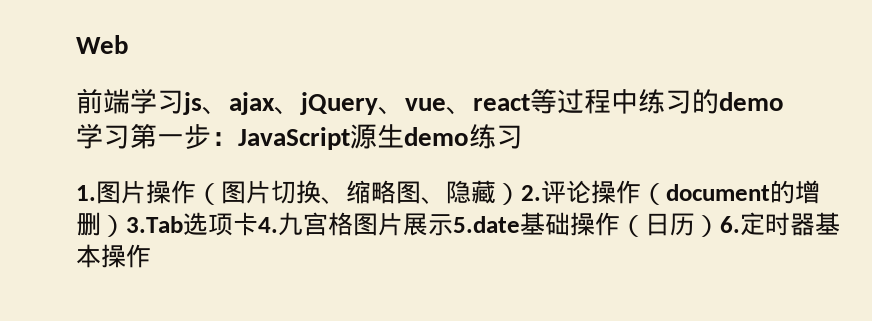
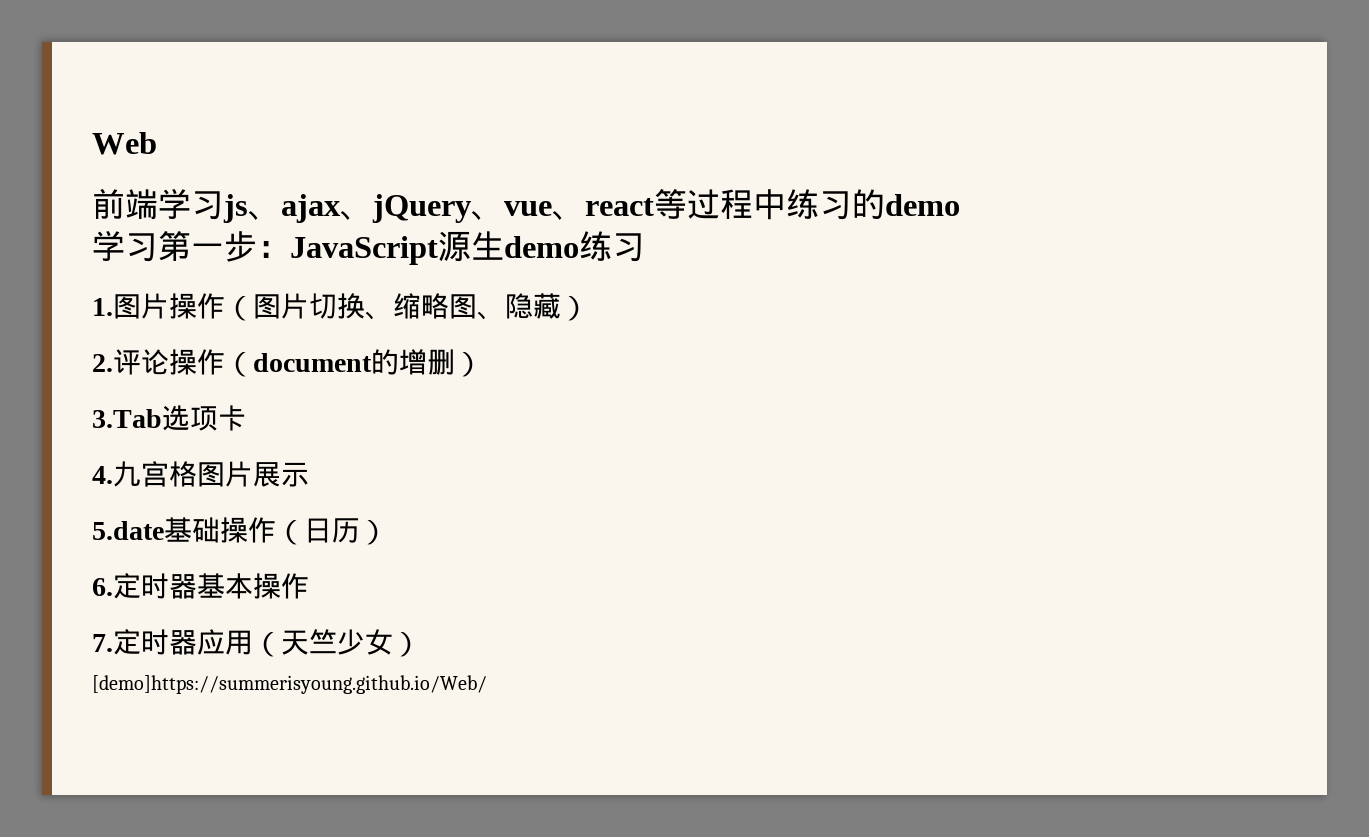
- 1.图片操作（图片切换、缩略图、隐藏）2.评论操作（document的增删）3.Tab选项卡4.九宫格图片展示5.date基础操作（日历）6.定时器基本操作
+ 1.图片操作（图片切换、缩略图、隐藏）
+ 2.评论操作（document的增删）
+ 3.Tab选项卡
+ 4.九宫格图片展示
+ 5.date基础操作（日历）
+ 6.定时器基本操作
+ 7.定时器应用（天竺少女）
+ [demo]https://summerisyoung.github.io/Web/

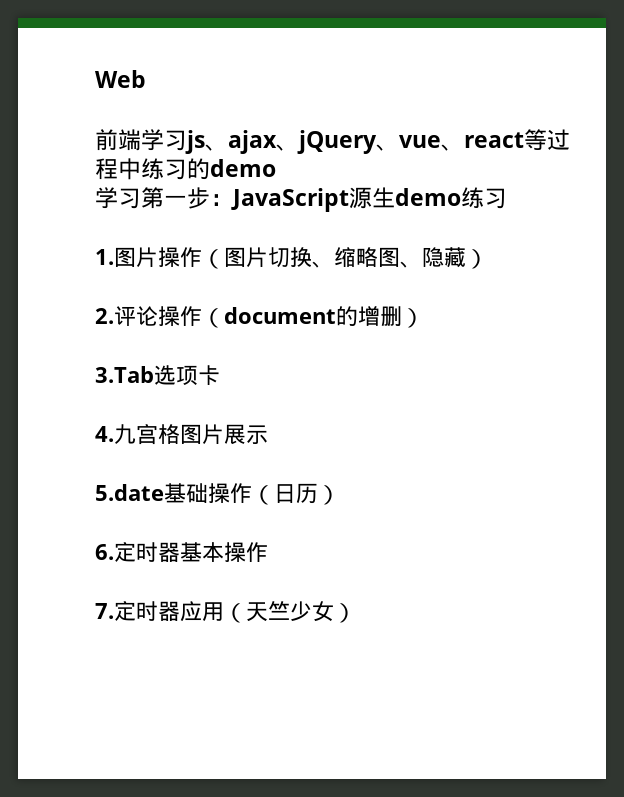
- [demo]https://summerisyoung.github.io/Web/

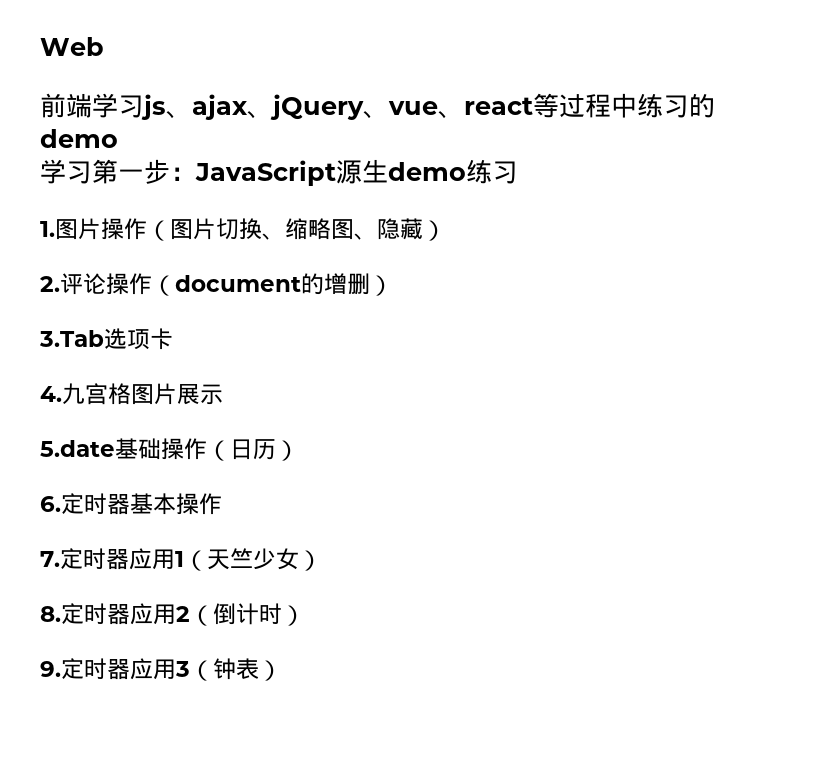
- 7.定时器应用（天竺少女）
+ 7.定时器应用1（天竺少女）
+ 8.定时器应用2（倒计时）
+ 9.定时器应用3（钟表）

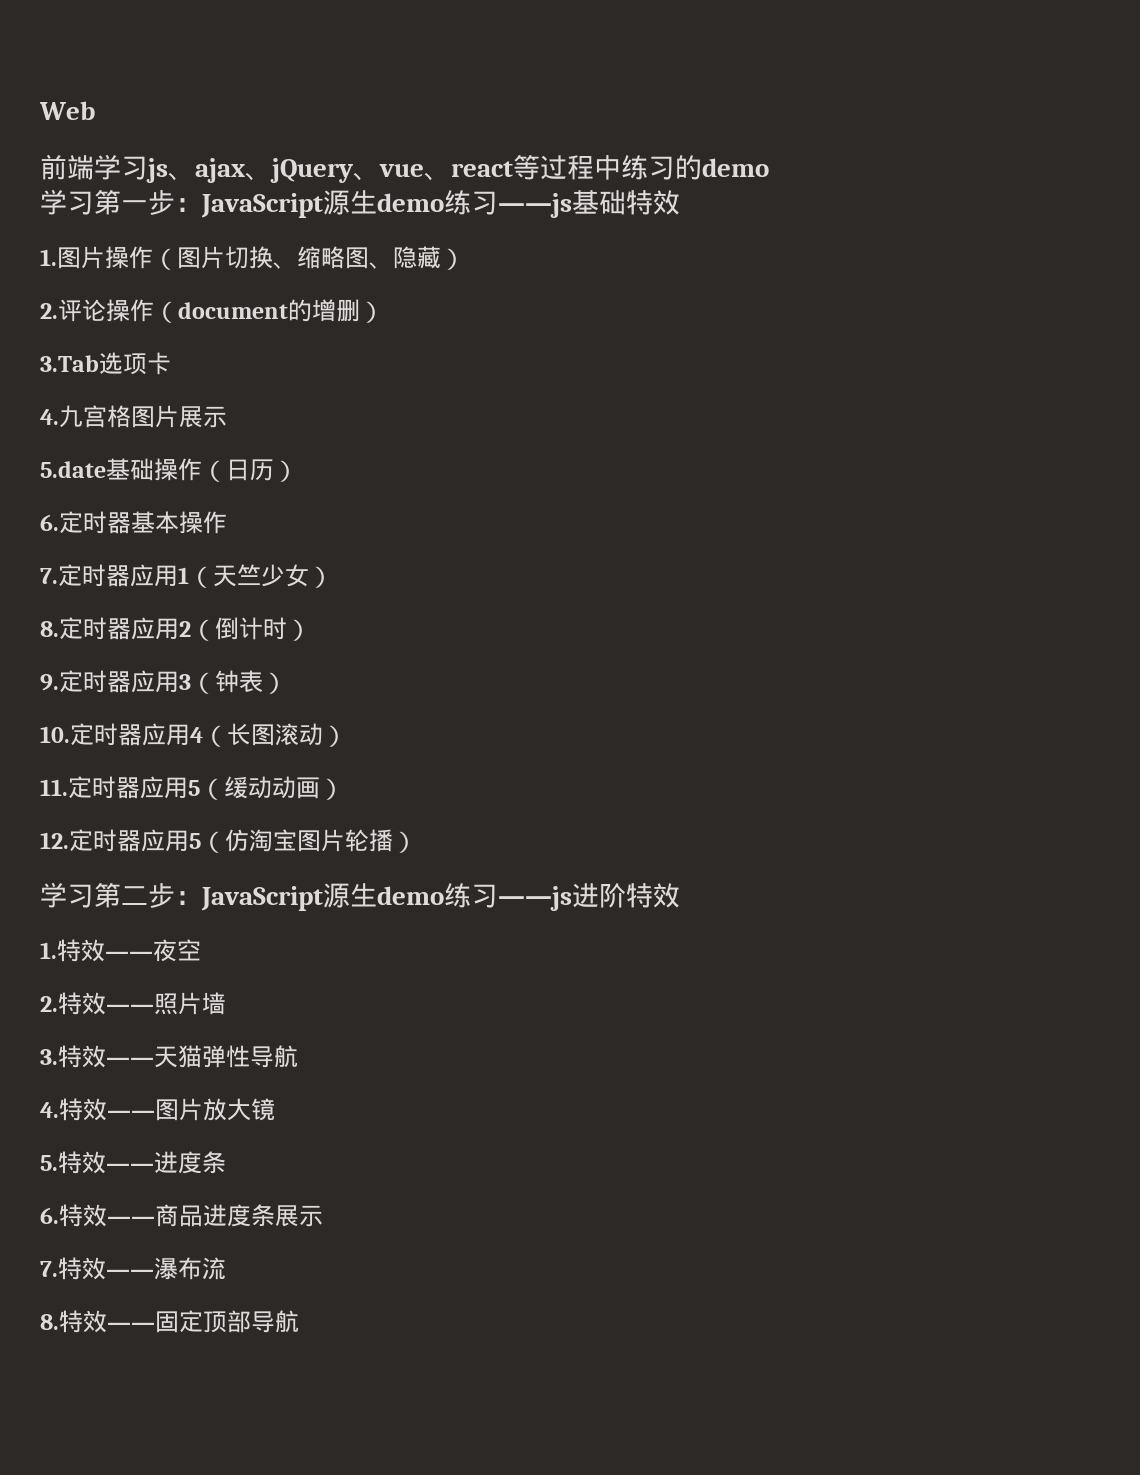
- 学习第一步：JavaScript源生demo练习
+ 学习第一步：JavaScript源生demo练习——js基础特效
+ 10.定时器应用4（长图滚动）
+ 11.定时器应用5（缓动动画）
+ 12.定时器应用5（仿淘宝图片轮播）
+ 学习第二步：JavaScript源生demo练习——js进阶特效
+ 1.特效——夜空
+ 2.特效——照片墙
+ 3.特效——天猫弹性导航
+ 4.特效——图片放大镜
+ 5.特效——进度条
+ 6.特效——商品进度条展示
+ 7.特效——瀑布流
+ 8.特效——固定顶部导航

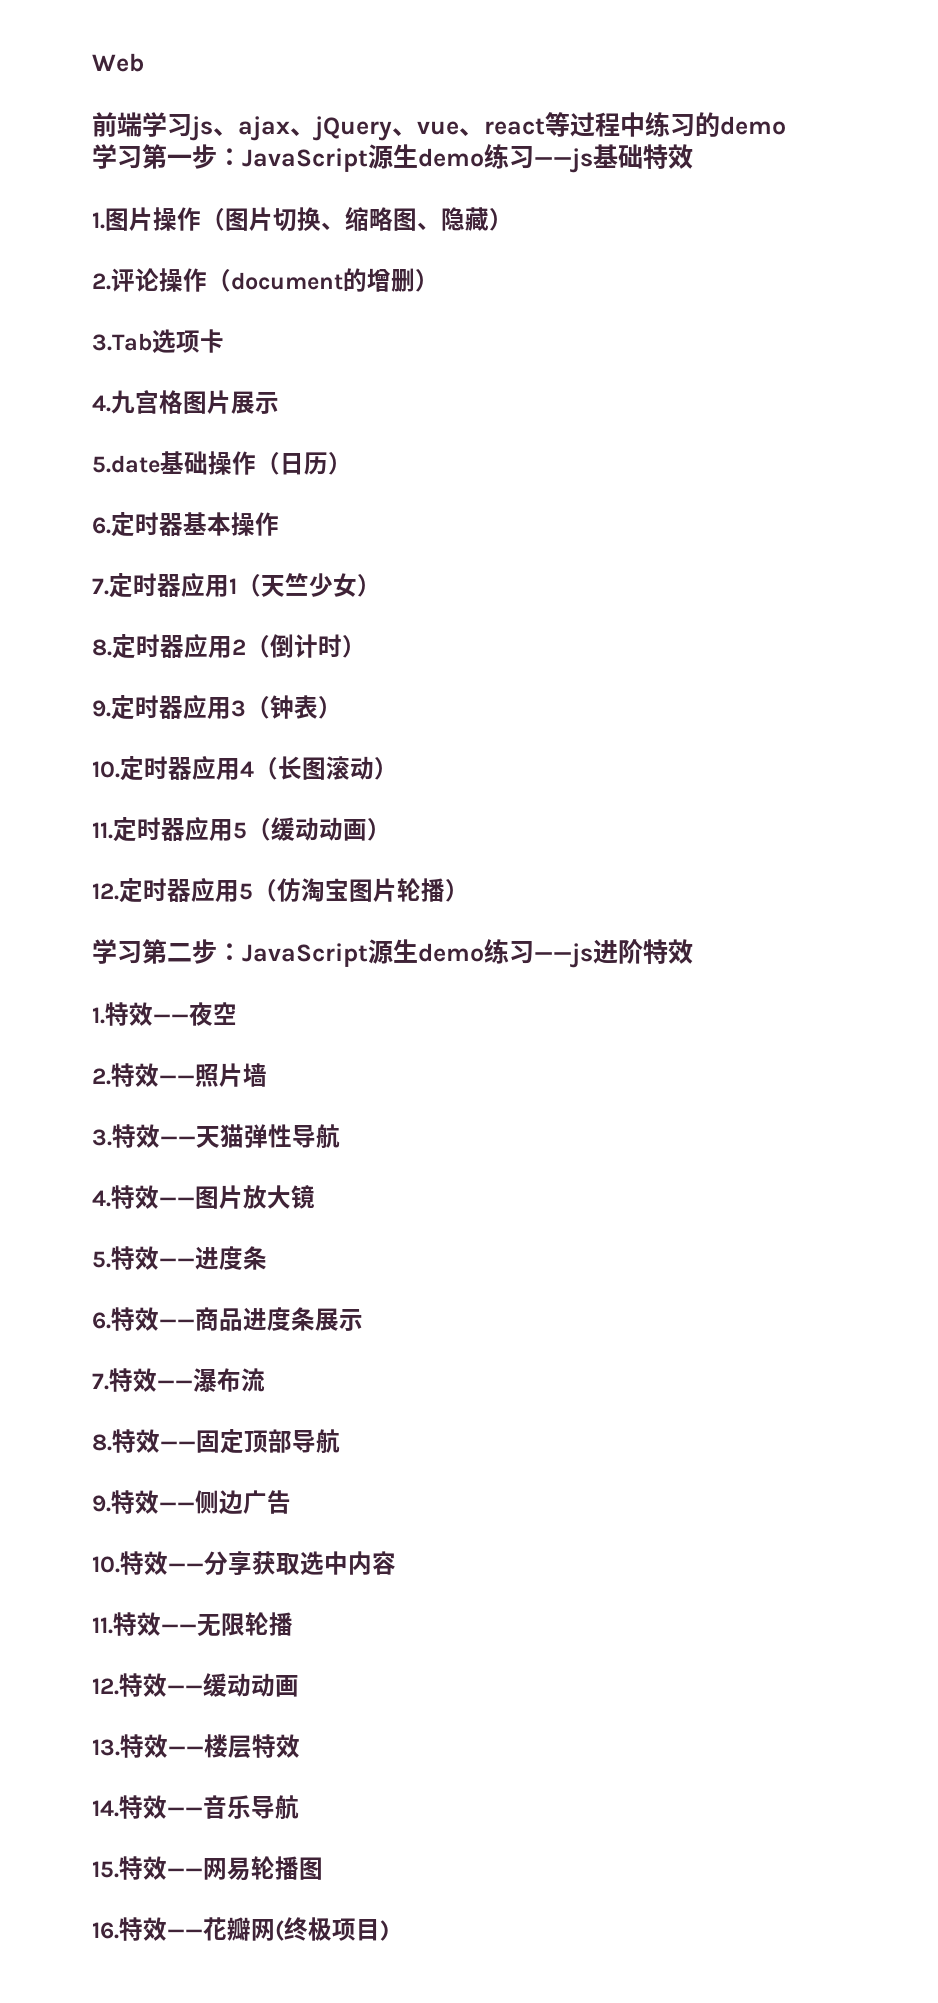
+ 9.特效——侧边广告
+ 10.特效——分享获取选中内容
+ 11.特效——无限轮播
+ 12.特效——缓动动画
+ 13.特效——楼层特效
+ 14.特效——音乐导航
+ 15.特效——网易轮播图
+ 16.特效——花瓣网(终极项目)

